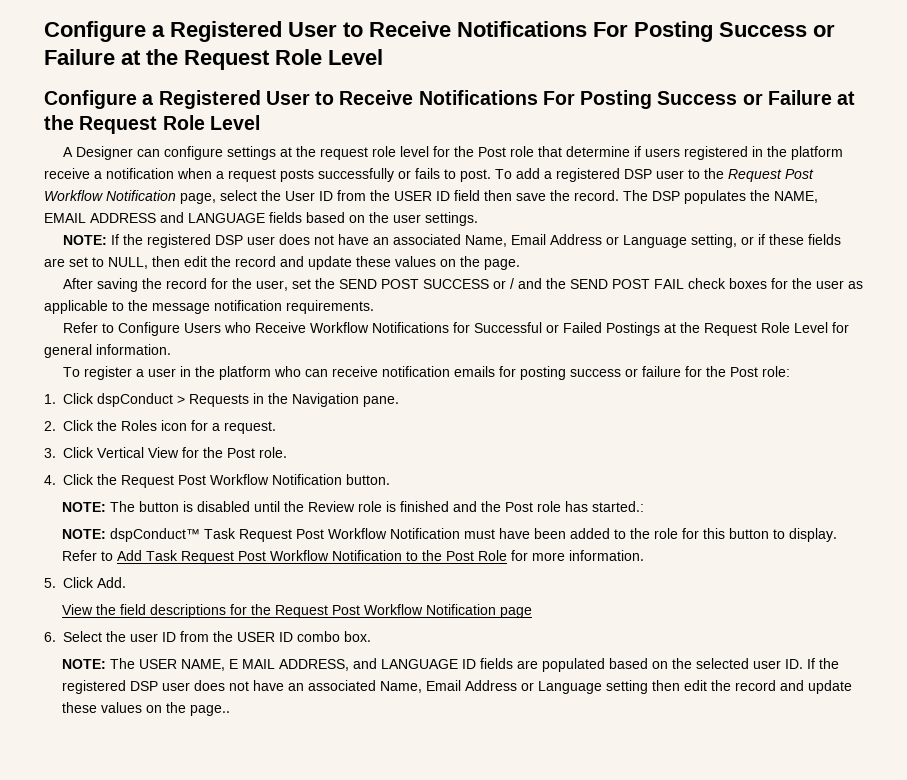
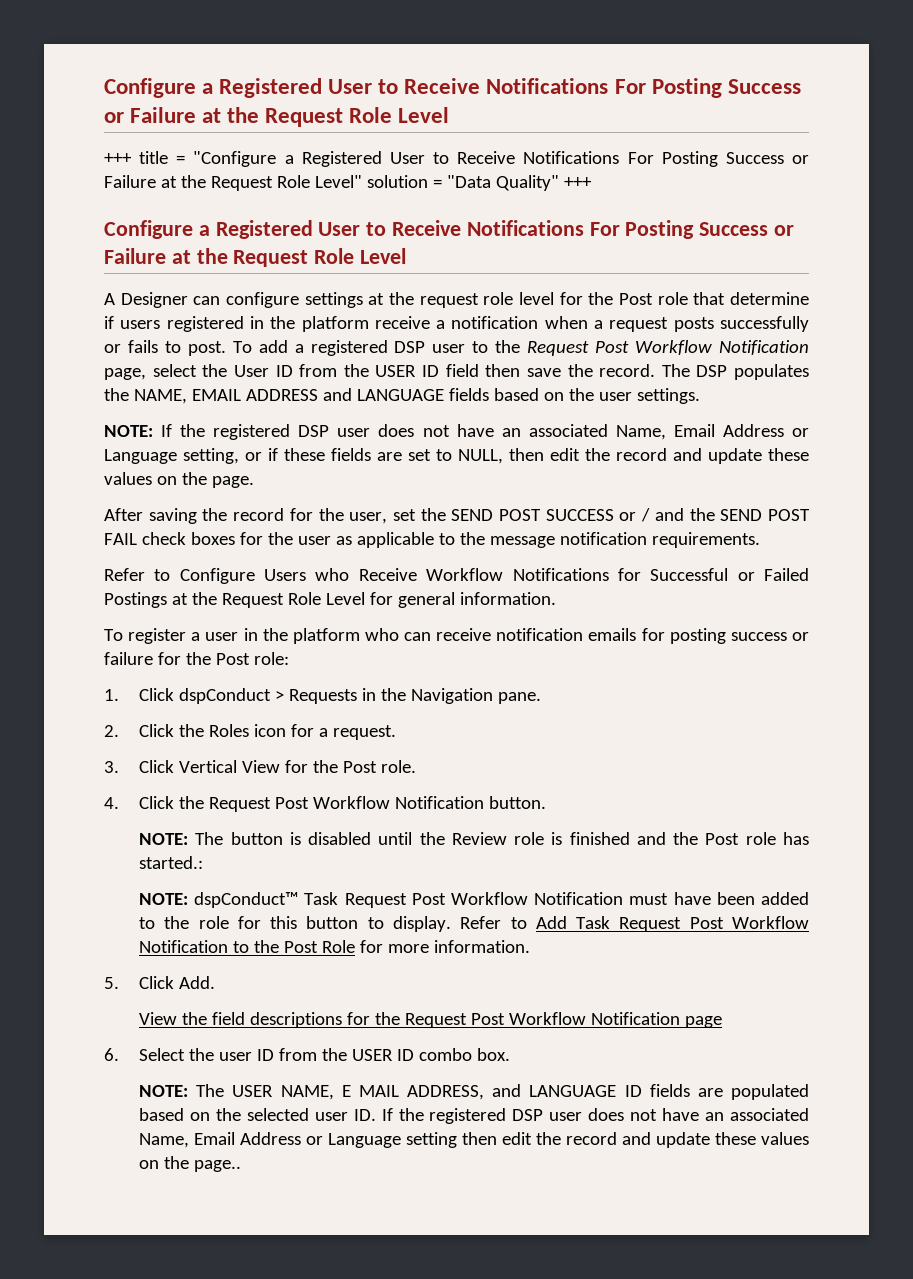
+ +++ title = "Configure a Registered User to Receive Notifications For Posting Success or Failure at the Request Role Level" solution = "Data Quality" +++

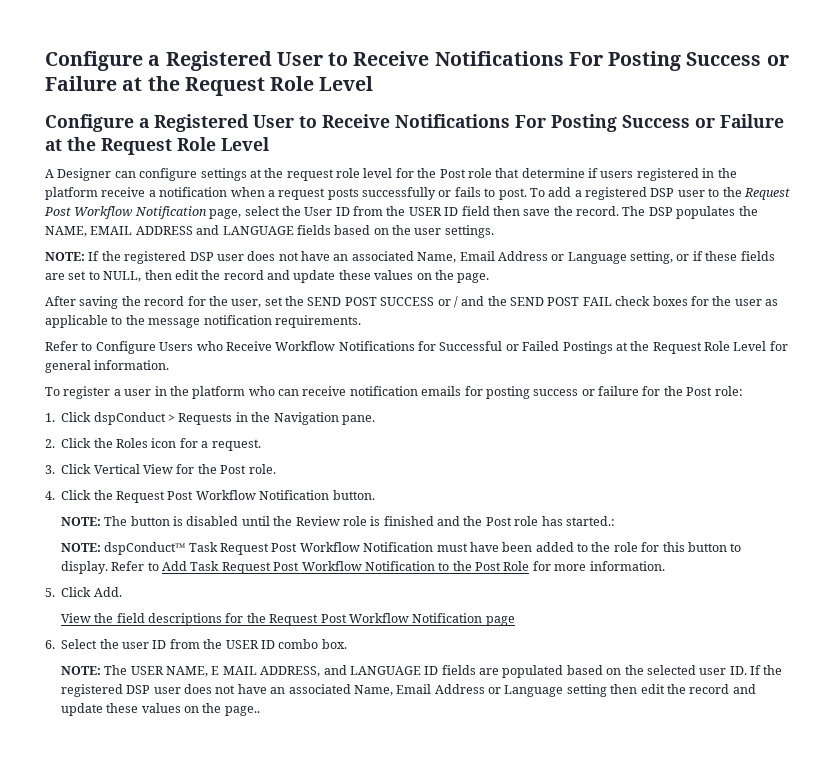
- +++ title = "Configure a Registered User to Receive Notifications For Posting Success or Failure at the Request Role Level" solution = "Data Quality" +++

